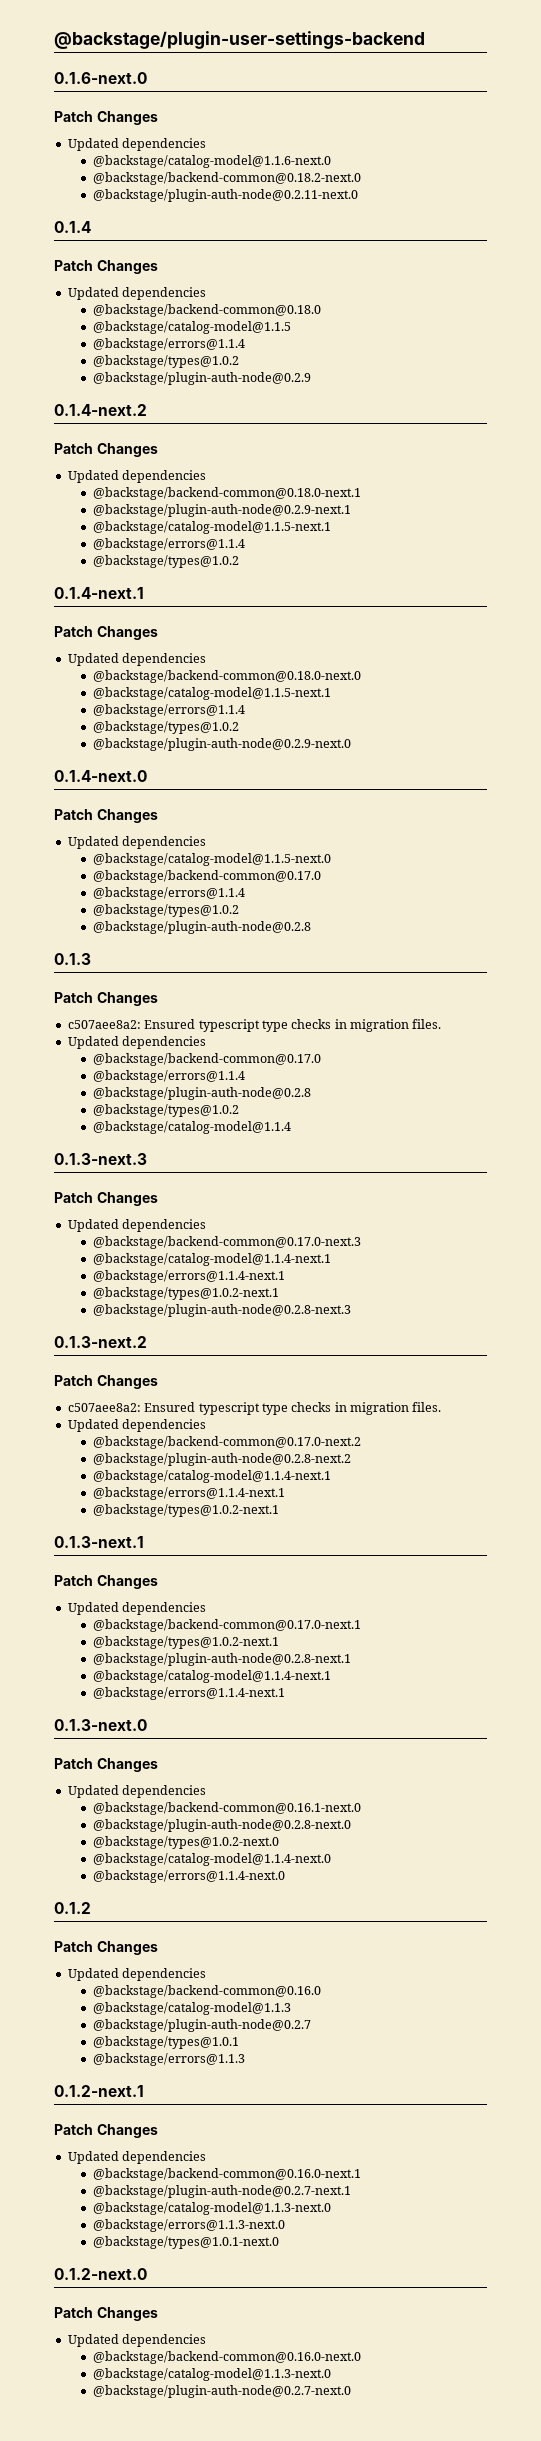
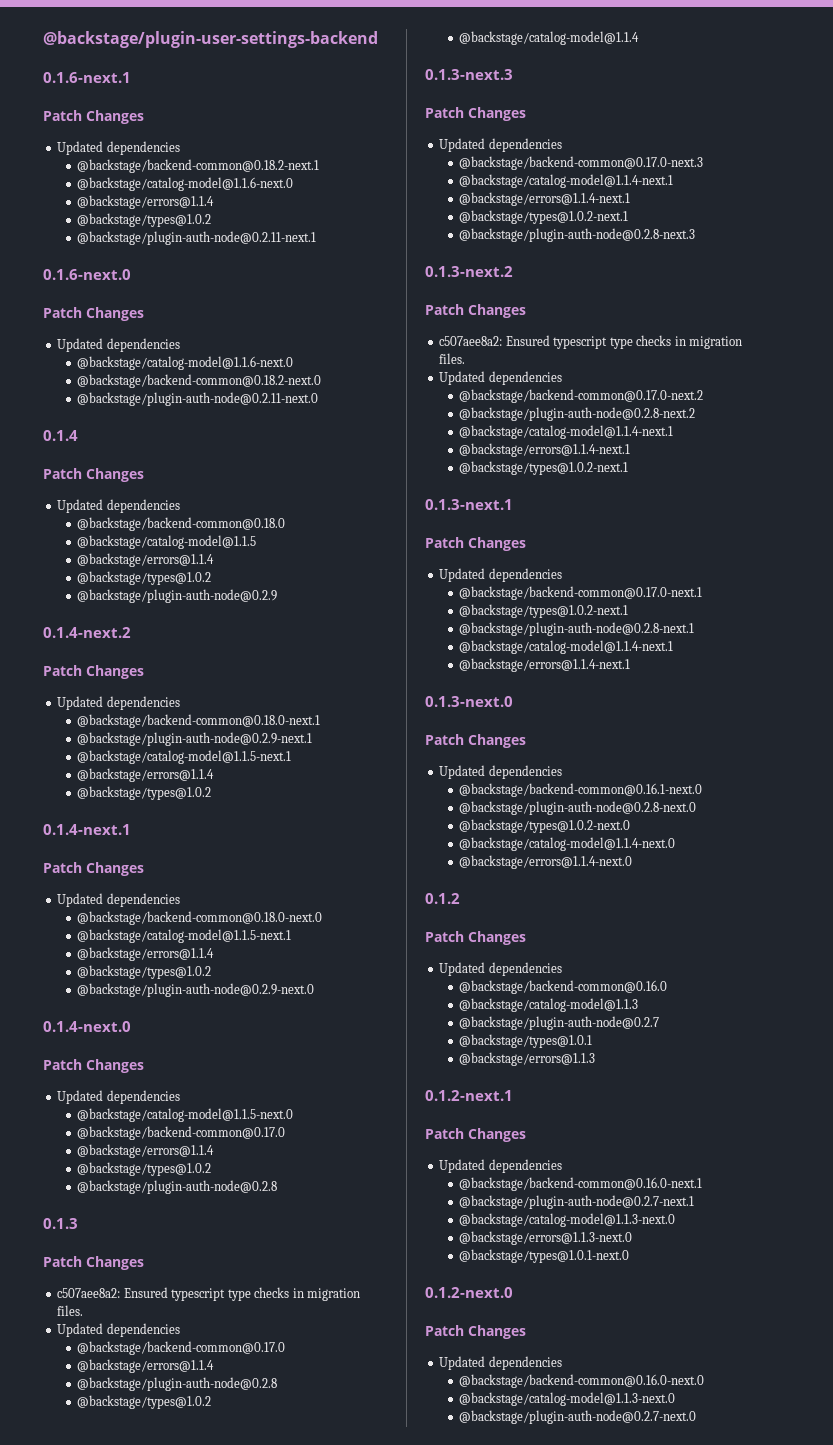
+ 0.1.6-next.1
+ Patch Changes
+ Updated dependencies
+ @backstage/backend-common@0.18.2-next.1
+ @backstage/catalog-model@1.1.6-next.0
+ @backstage/errors@1.1.4
+ @backstage/types@1.0.2
+ @backstage/plugin-auth-node@0.2.11-next.1

